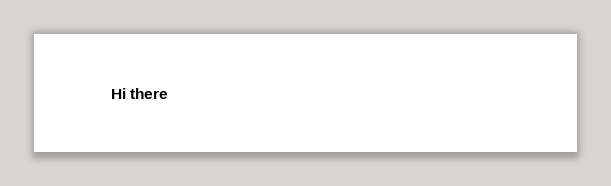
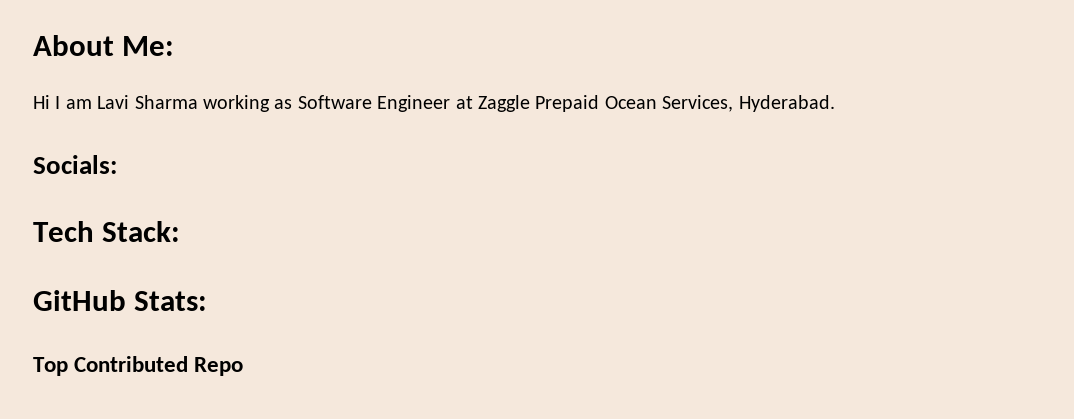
- Hi there
+ About Me:
+ Hi I am Lavi Sharma working as Software Engineer at Zaggle Prepaid Ocean Services, Hyderabad.
+ Socials:
+ Tech Stack:
+ GitHub Stats:
+ Top Contributed Repo

